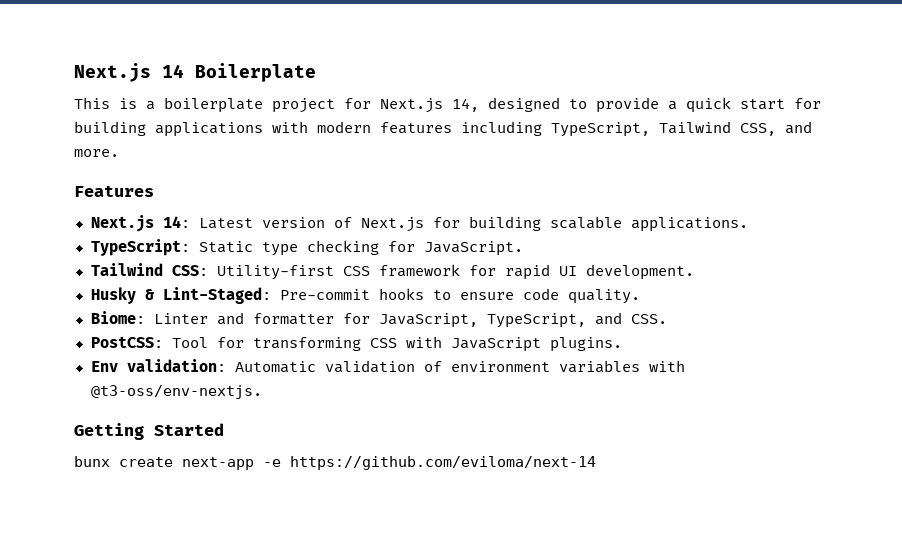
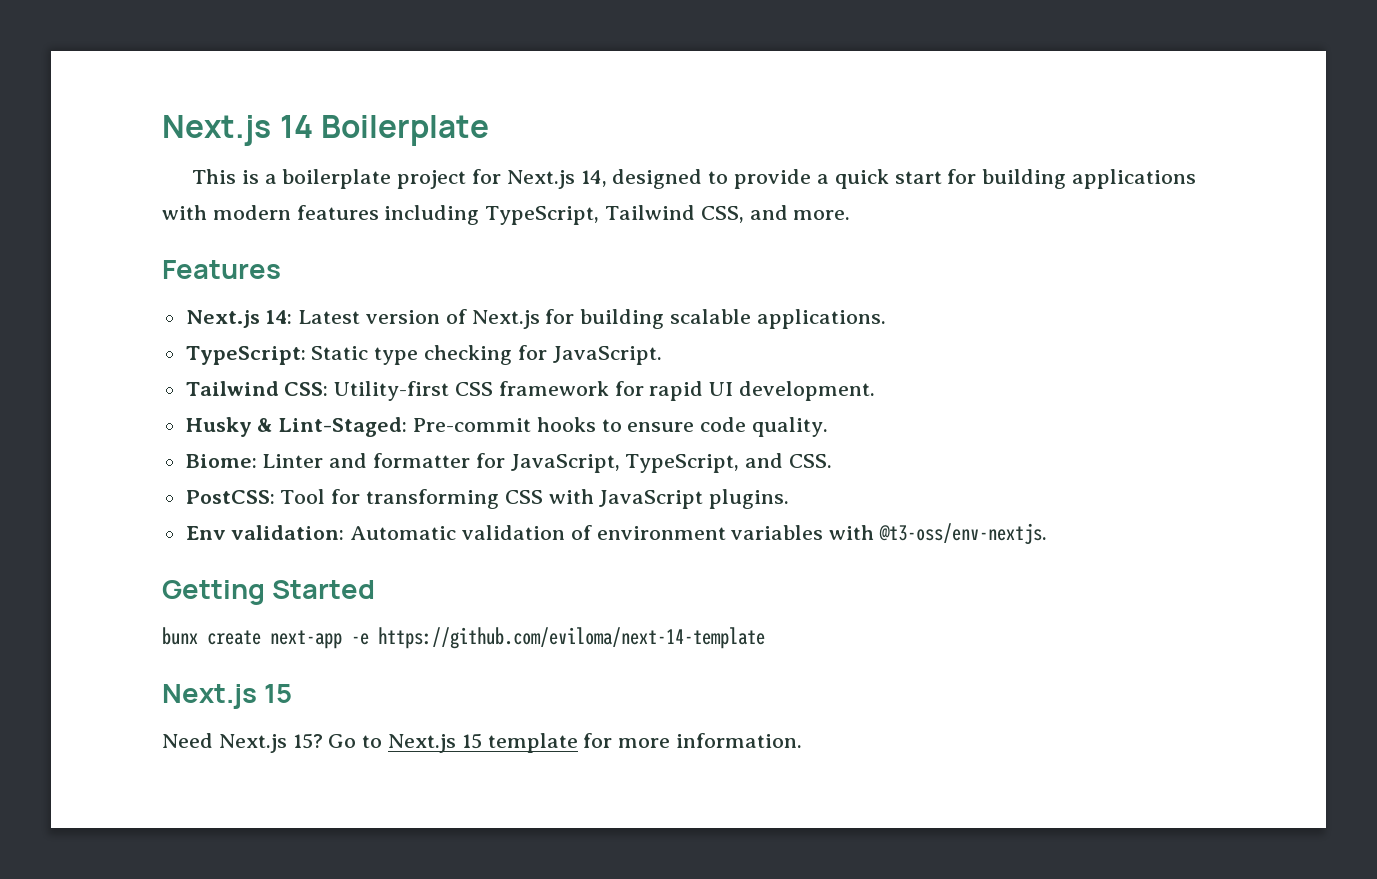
- bunx create next-app -e https://github.com/eviloma/next-14
+ bunx create next-app -e https://github.com/eviloma/next-14-template
+ Next.js 15
+ Need Next.js 15? Go to Next.js 15 template for more information.

